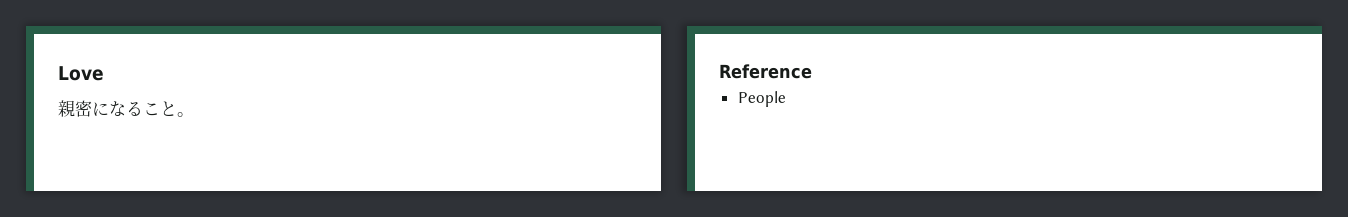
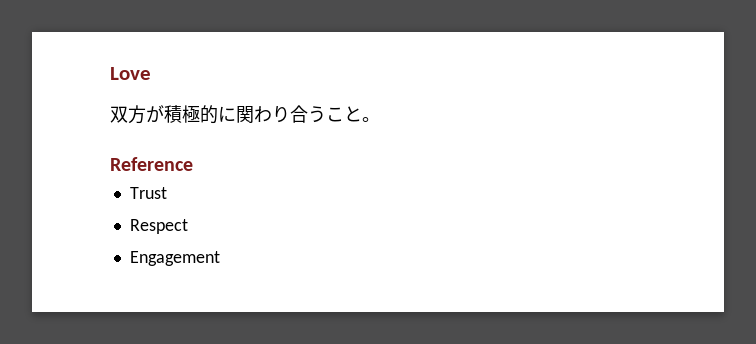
- 親密になること。
+ 双方が積極的に関わり合うこと。
- People
+ Trust
+ Respect
+ Engagement

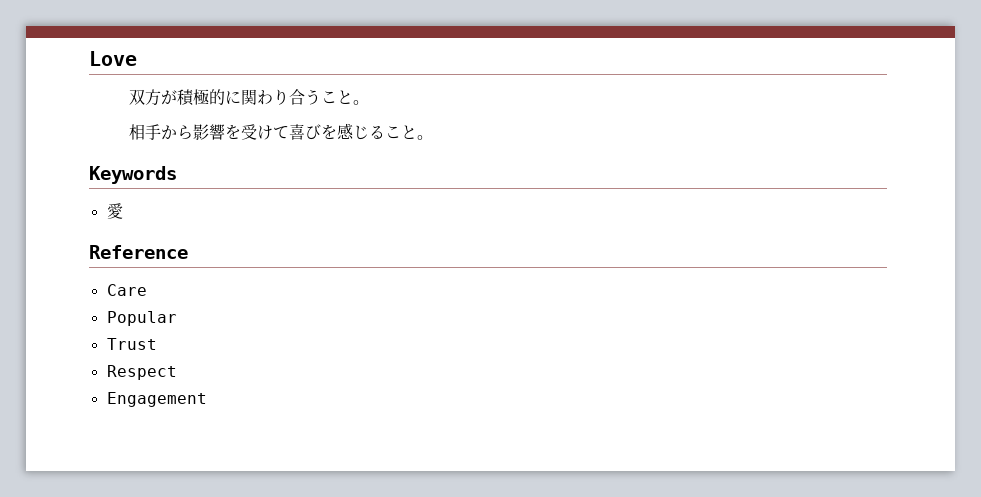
+ 相手から影響を受けて喜びを感じること。
+ Keywords
+ 愛
+ Care
+ Popular

